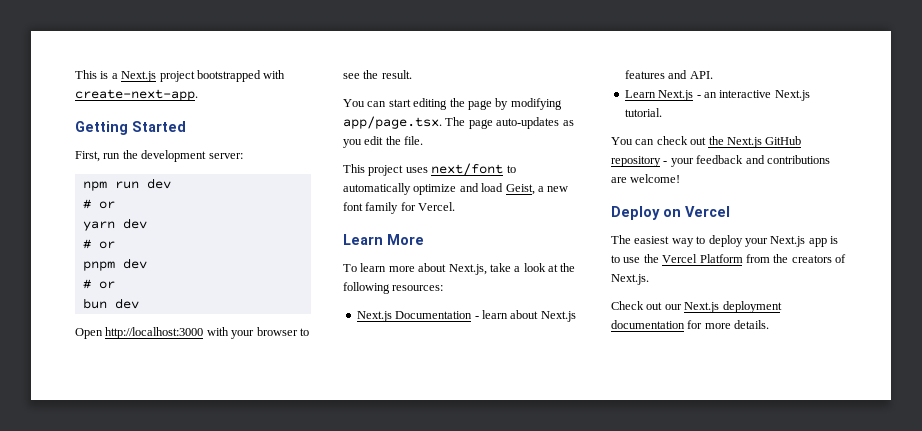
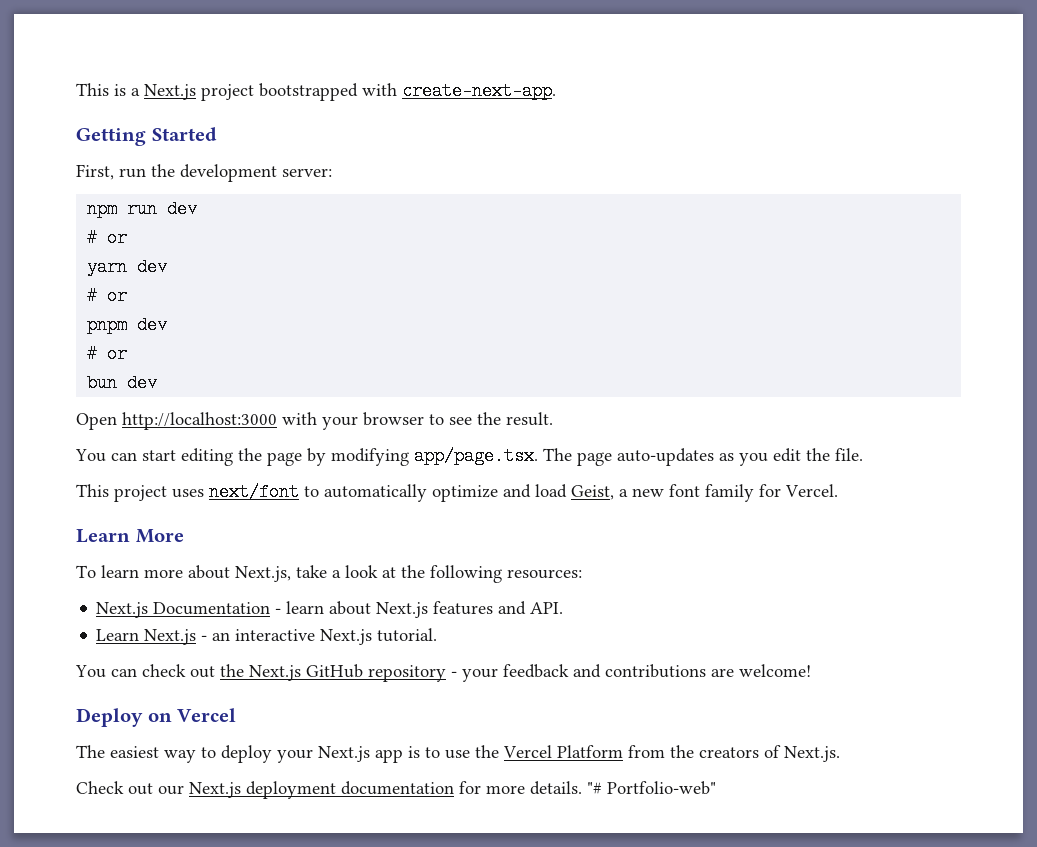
+ "# Portfolio-web"

